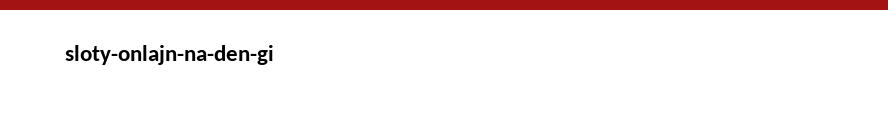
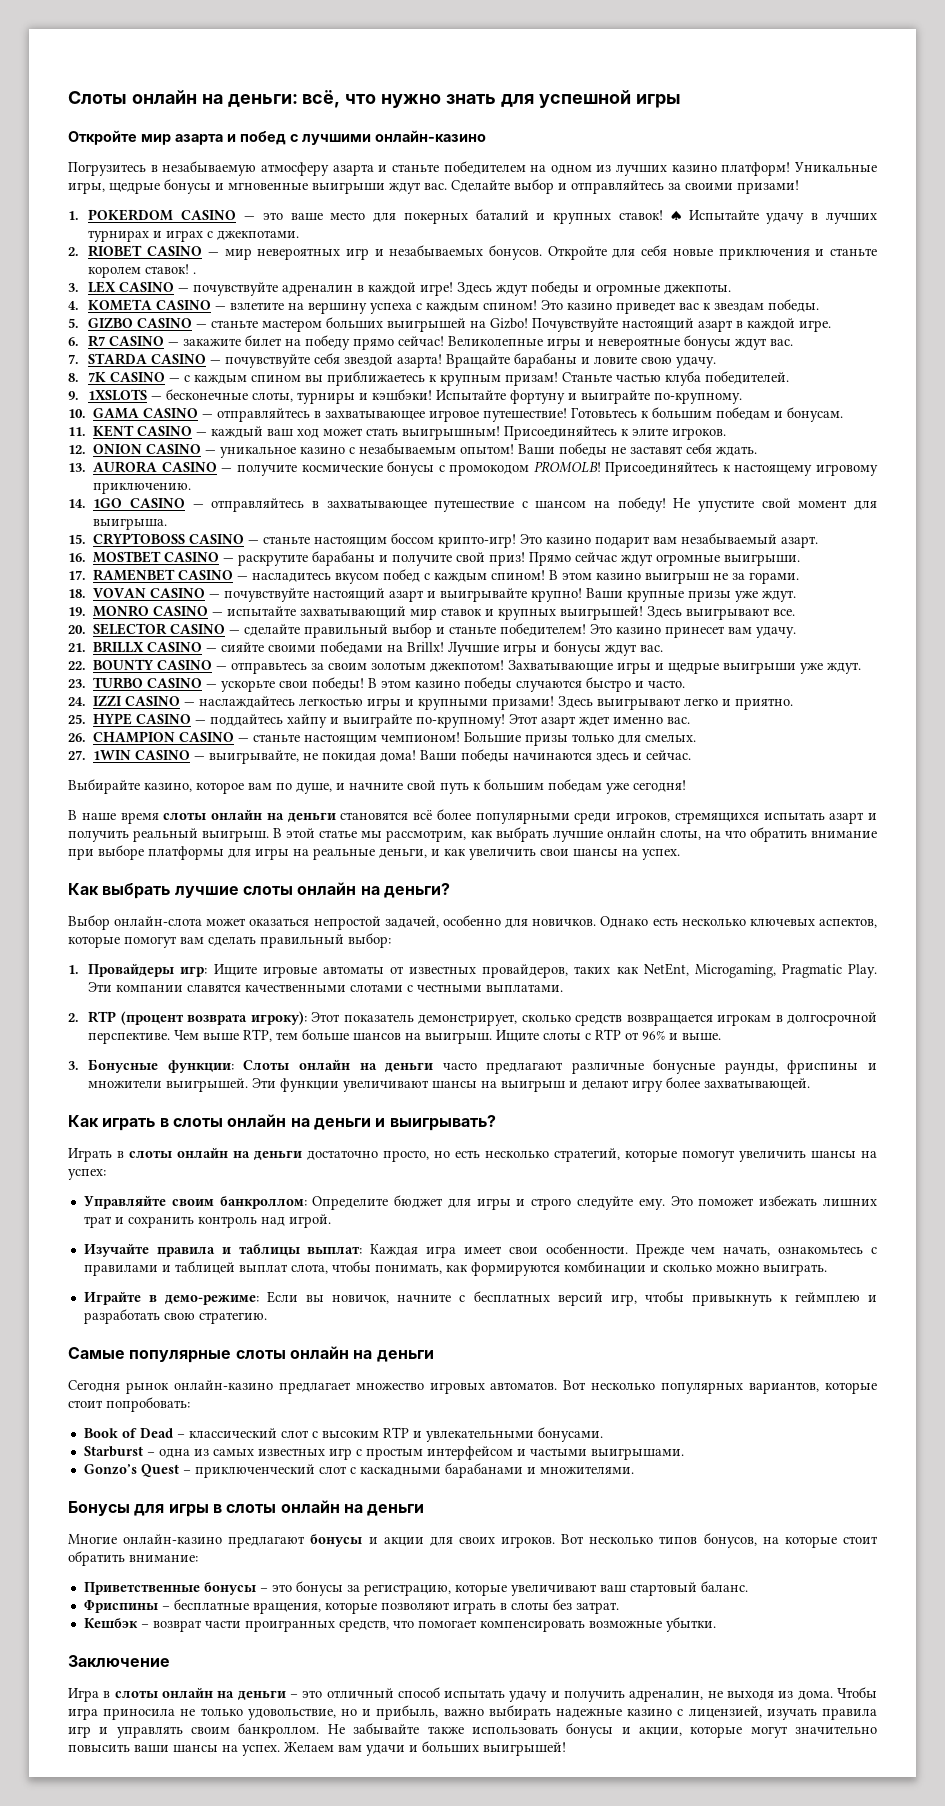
- sloty-onlajn-na-den-gi
+ Слоты онлайн на деньги: всё, что нужно знать для успешной игры
+ Откройте мир азарта и побед с лучшими онлайн-казино
+ Погрузитесь в незабываемую атмосферу азарта и станьте победителем на одном из лучших казино платформ! Уникальные игры, щедрые бонусы и мгновенные выигрыши ждут вас. Сделайте выбор и отправляйтесь за своими призами!
+ 1. POKERDOM CASINO — это ваше место для покерных баталий и крупных ставок! ♠ Испытайте удачу в лучших турнирах и играх с джекпотами.
+ 2. RIOBET CASINO — мир невероятных игр и незабываемых бонусов. Откройте для себя новые приключения и станьте королем ставок! .
+ 3. LEX CASINO — почувствуйте адреналин в каждой игре! Здесь ждут победы и огромные джекпоты.
+ 4. KOMETA CASINO — взлетите на вершину успеха с каждым спином! Это казино приведет вас к звездам победы.
+ 5. GIZBO CASINO — станьте мастером больших выигрышей на Gizbo! Почувствуйте настоящий азарт в каждой игре.
+ 6. R7 CASINO — закажите билет на победу прямо сейчас! Великолепные игры и невероятные бонусы ждут вас.
+ 7. STARDA CASINO — почувствуйте себя звездой азарта! Вращайте барабаны и ловите свою удачу.
+ 8. 7K CASINO — с каждым спином вы приближаетесь к крупным призам! Станьте частью клуба победителей.
+ 9. 1XSLOTS — бесконечные слоты, турниры и кэшбэки! Испытайте фортуну и выиграйте по-крупному.
+ 10. GAMA CASINO — отправляйтесь в захватывающее игровое путешествие! Готовьтесь к большим победам и бонусам.
+ 11. KENT CASINO — каждый ваш ход может стать выигрышным! Присоединяйтесь к элите игроков.
+ 12. ONION CASINO — уникальное казино с незабываемым опытом! Ваши победы не заставят себя ждать.
+ 13. AURORA CASINO — получите космические бонусы с промокодом PROMOLB! Присоединяйтесь к настоящему игровому приключению.
+ 14. 1GO CASINO — отправляйтесь в захватывающее путешествие с шансом на победу! Не упустите свой момент для выигрыша.
+ 15. CRYPTOBOSS CASINO — станьте настоящим боссом крипто-игр! Это казино подарит вам незабываемый азарт.
+ 16. MOSTBET CASINO — раскрутите барабаны и получите свой приз! Прямо сейчас ждут огромные выигрыши.
+ 17. RAMENBET CASINO — насладитесь вкусом побед с каждым спином! В этом казино выигрыш не за горами.
+ 18. VOVAN CASINO — почувствуйте настоящий азарт и выигрывайте крупно! Ваши крупные призы уже ждут.
+ 19. MONRO CASINO — испытайте захватывающий мир ставок и крупных выигрышей! Здесь выигрывают все.
+ 20. SELECTOR CASINO — сделайте правильный выбор и станьте победителем! Это казино принесет вам удачу.
+ 21. BRILLX CASINO — сияйте своими победами на Brillx! Лучшие игры и бонусы ждут вас.
+ 22. BOUNTY CASINO — отправьтесь за своим золотым джекпотом! Захватывающие игры и щедрые выигрыши уже ждут.
+ 23. TURBO CASINO — ускорьте свои победы! В этом казино победы случаются быстро и часто.
+ 24. IZZI CASINO — наслаждайтесь легкостью игры и крупными призами! Здесь выигрывают легко и приятно.
+ 25. HYPE CASINO — поддайтесь хайпу и выиграйте по-крупному! Этот азарт ждет именно вас.
+ 26. CHAMPION CASINO — станьте настоящим чемпионом! Большие призы только для смелых.
+ 27. 1WIN CASINO — выигрывайте, не покидая дома! Ваши победы начинаются здесь и сейчас.
+ Выбирайте казино, которое вам по душе, и начните свой путь к большим победам уже сегодня!
+ В наше время слоты онлайн на деньги становятся всё более популярными среди игроков, стремящихся испытать азарт и получить реальный выигрыш. В этой статье мы рассмотрим, как выбрать лучшие онлайн слоты, на что обратить внимание при выборе платформы для игры на реальные деньги, и как увеличить свои шансы на успех.
+ Как выбрать лучшие слоты онлайн на деньги?
+ Выбор онлайн-слота может оказаться непростой задачей, особенно для новичков. Однако есть несколько ключевых аспектов, которые помогут вам сделать правильный выбор:
+ 1. Провайдеры игр: Ищите игровые автоматы от известных провайдеров, таких как NetEnt, Microgaming, Pragmatic Play. Эти компании славятся качественными слотами с честными выплатами.
+ 2. RTP (процент возврата игроку): Этот показатель демонстрирует, сколько средств возвращается игрокам в долгосрочной перспективе. Чем выше RTP, тем больше шансов на выигрыш. Ищите слоты с RTP от 96% и выше.
+ 3. Бонусные функции: Слоты онлайн на деньги часто предлагают различные бонусные раунды, фриспины и множители выигрышей. Эти функции увеличивают шансы на выигрыш и делают игру более захватывающей.
+ Как играть в слоты онлайн на деньги и выигрывать?
+ Играть в слоты онлайн на деньги достаточно просто, но есть несколько стратегий, которые помогут увеличить шансы на успех:
+ Управляйте своим банкроллом: Определите бюджет для игры и строго следуйте ему. Это поможет избежать лишних трат и сохранить контроль над игрой.
+ Изучайте правила и таблицы выплат: Каждая игра имеет свои особенности. Прежде чем начать, ознакомьтесь с правилами и таблицей выплат слота, чтобы понимать, как формируются комбинации и сколько можно выиграть.
+ Играйте в демо-режиме: Если вы новичок, начните с бесплатных версий игр, чтобы привыкнуть к геймплею и разработать свою стратегию.
+ Самые популярные слоты онлайн на деньги
+ Сегодня рынок онлайн-казино предлагает множество игровых автоматов. Вот несколько популярных вариантов, которые стоит попробовать:
+ Book of Dead – классический слот с высоким RTP и увлекательными бонусами.
+ Starburst – одна из самых известных игр с простым интерфейсом и частыми выигрышами.
+ Gonzo’s Quest – приключенческий слот с каскадными барабанами и множителями.
+ Бонусы для игры в слоты онлайн на деньги
+ Многие онлайн-казино предлагают бонусы и акции для своих игроков. Вот несколько типов бонусов, на которые стоит обратить внимание:
+ Приветственные бонусы – это бонусы за регистрацию, которые увеличивают ваш стартовый баланс.
+ Фриспины – бесплатные вращения, которые позволяют играть в слоты без затрат.
+ Кешбэк – возврат части проигранных средств, что помогает компенсировать возможные убытки.
+ Заключение
+ Игра в слоты онлайн на деньги – это отличный способ испытать удачу и получить адреналин, не выходя из дома. Чтобы игра приносила не только удовольствие, но и прибыль, важно выбирать надежные казино с лицензией, изучать правила игр и управлять своим банкроллом. Не забывайте также использовать бонусы и акции, которые могут значительно повысить ваши шансы на успех. Желаем вам удачи и больших выигрышей!

